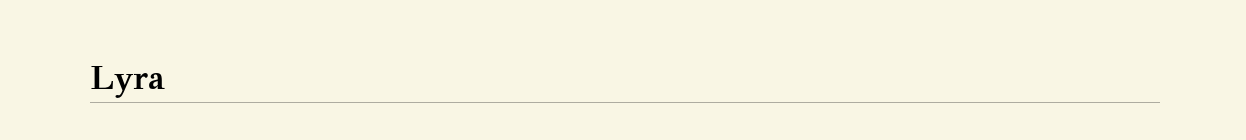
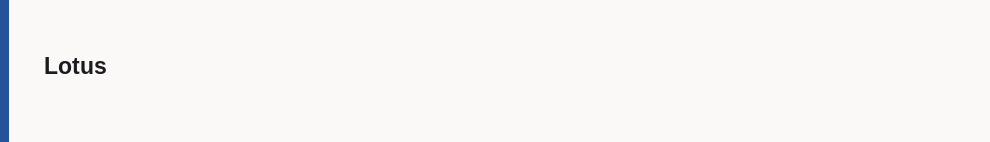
- Lyra
+ Lotus

